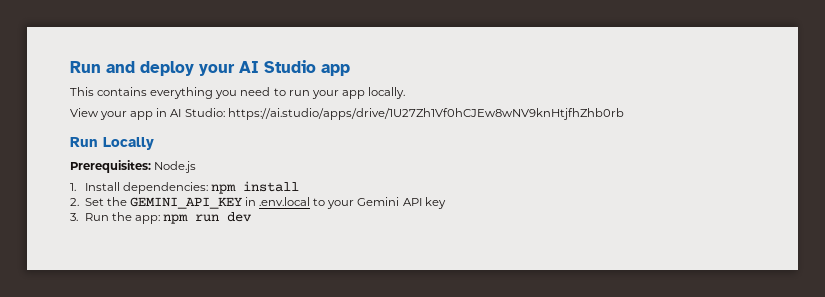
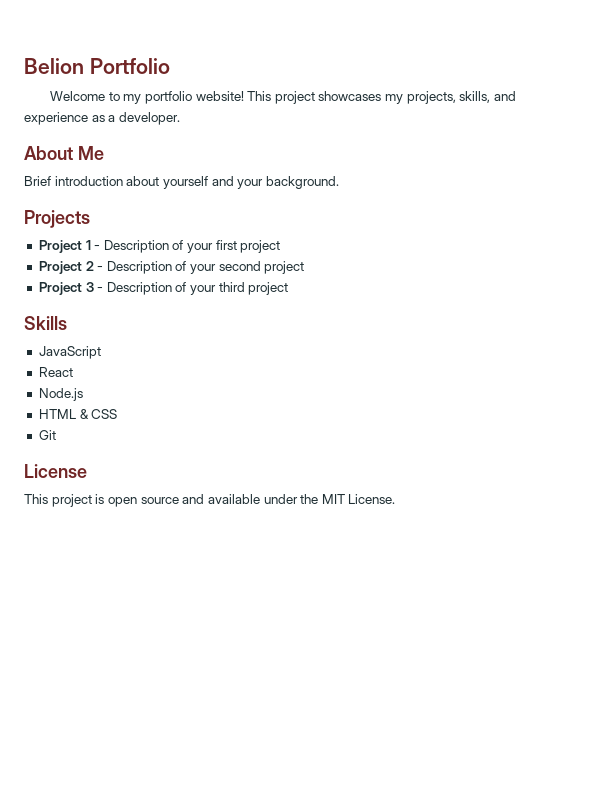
- Run and deploy your AI Studio app
- This contains everything you need to run your app locally.
- View your app in AI Studio: https://ai.studio/apps/drive/1U27Zh1Vf0hCJEw8wNV9knHtjfhZhb0rb
- Run Locally
- Prerequisites: Node.js
- 1. Install dependencies: npm install
- 2. Set the GEMINI_API_KEY in .env.local to your Gemini API key
- 3. Run the app: npm run dev
+ Belion Portfolio
+ Welcome to my portfolio website! This project showcases my projects, skills, and experience as a developer.
+ About Me
+ Brief introduction about yourself and your background.
+ Projects
+ Project 1 - Description of your first project
+ Project 2 - Description of your second project
+ Project 3 - Description of your third project
+ Skills
+ JavaScript
+ React
+ Node.js
+ HTML & CSS
+ Git
+ License
+ This project is open source and available under the MIT License.

